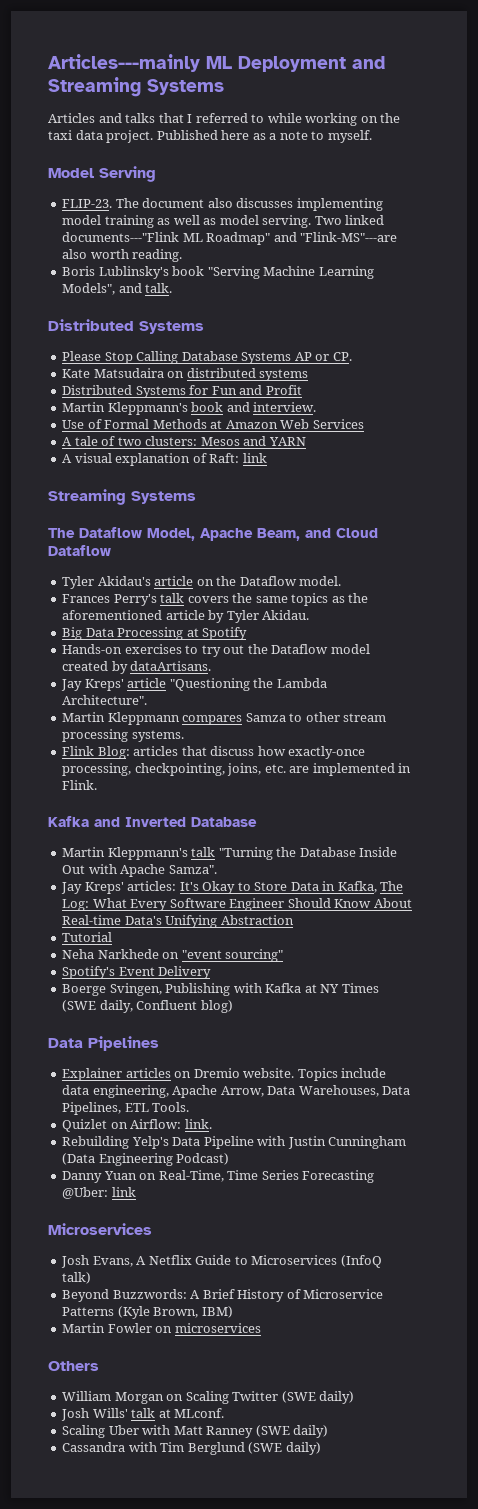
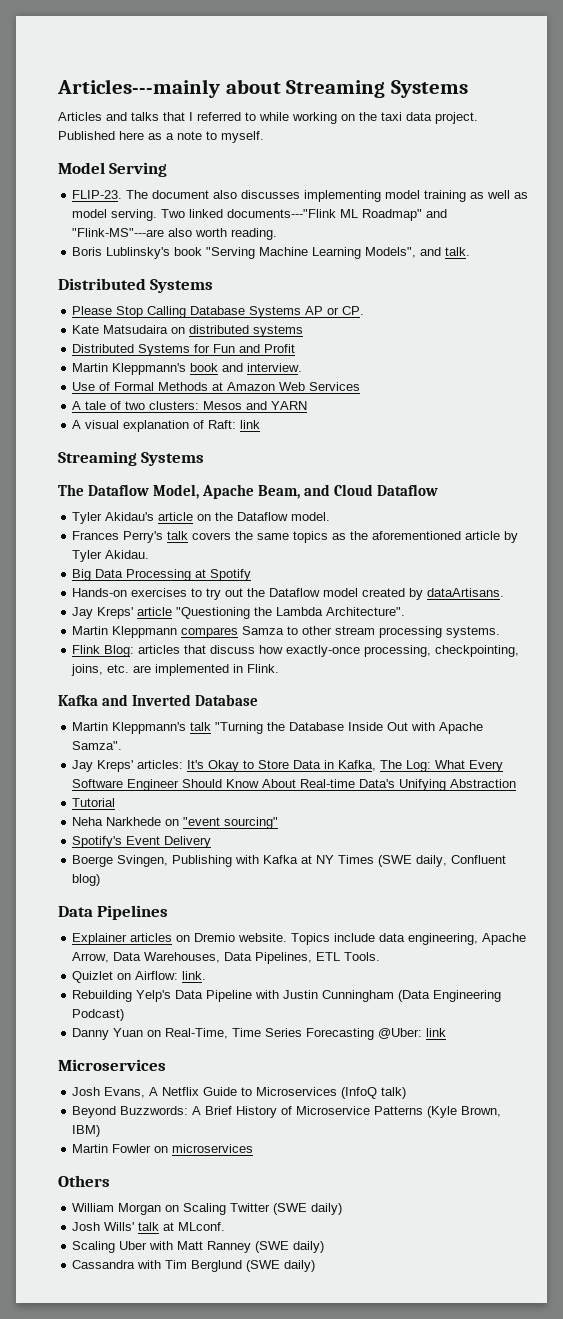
- Articles---mainly ML Deployment and Streaming Systems
+ Articles---mainly about Streaming Systems

